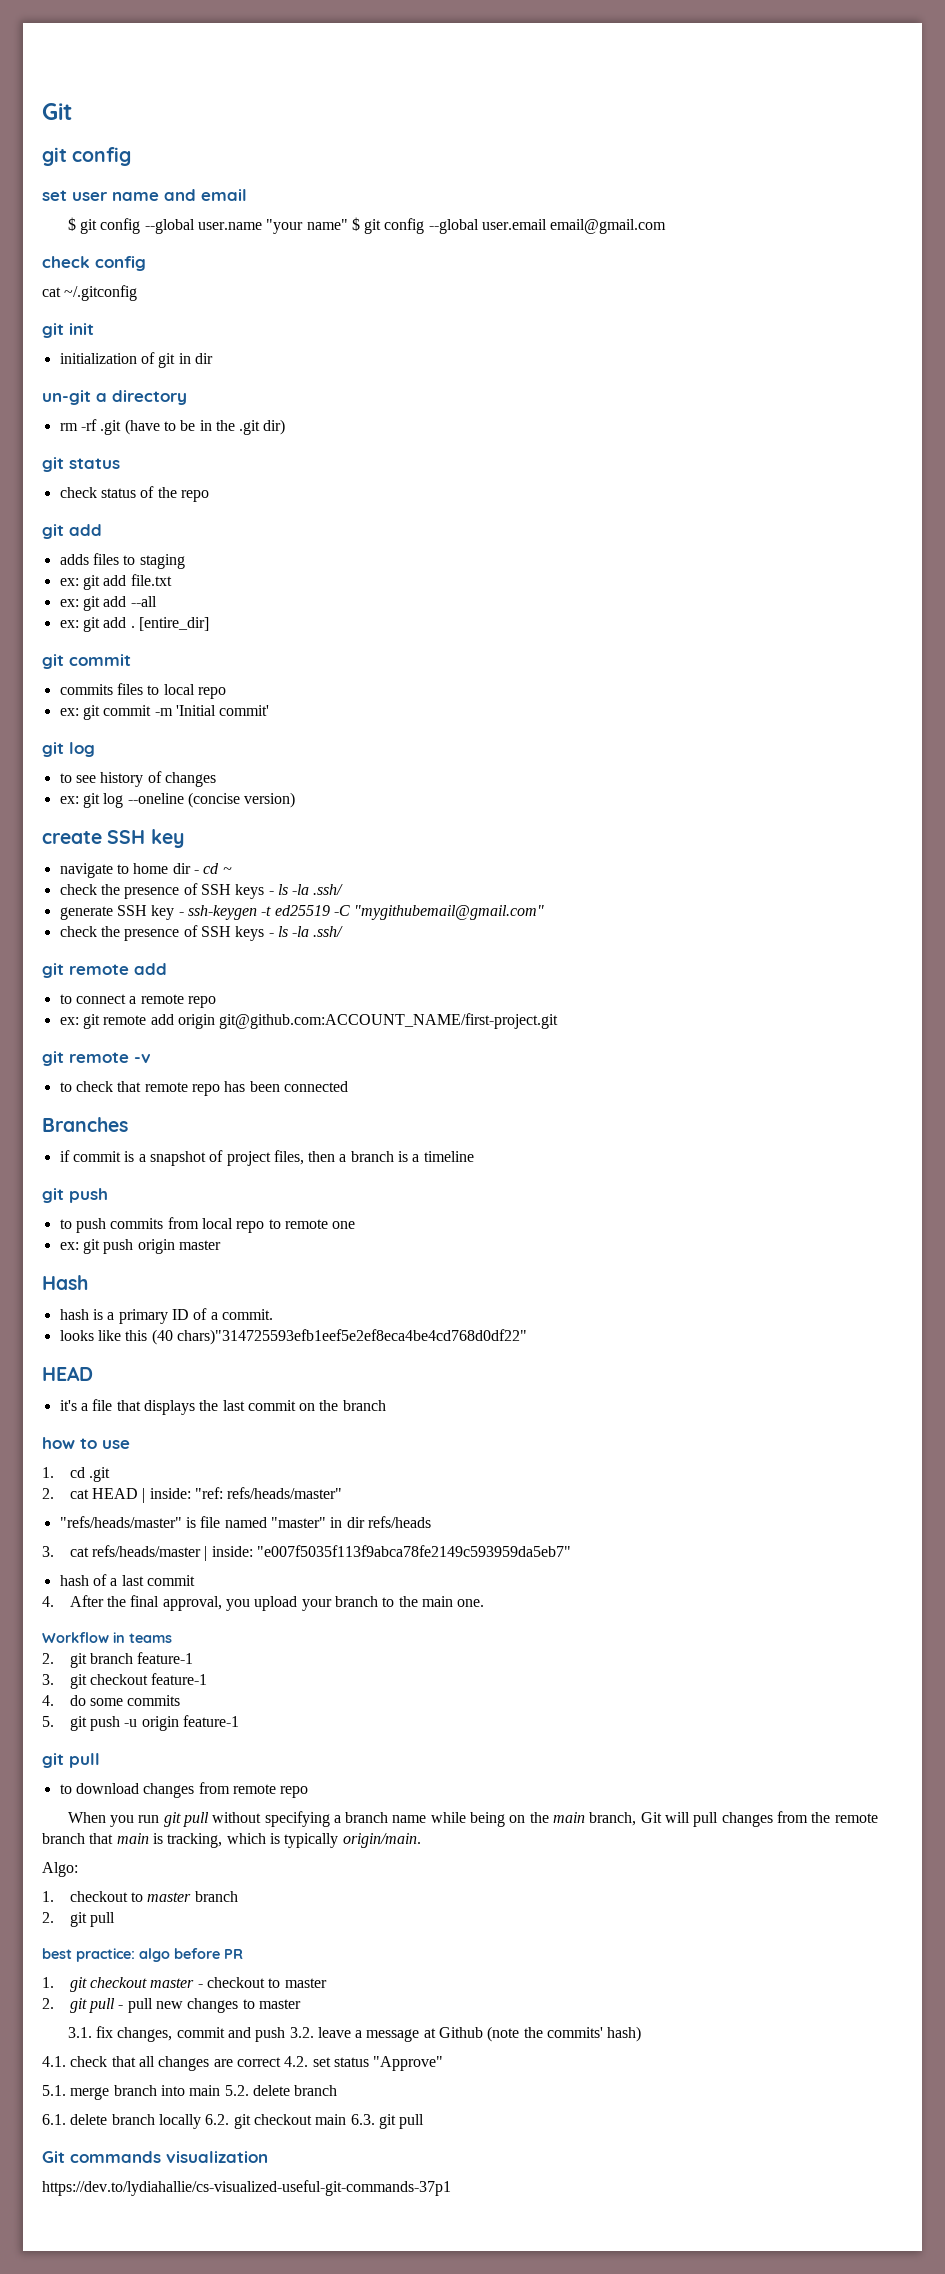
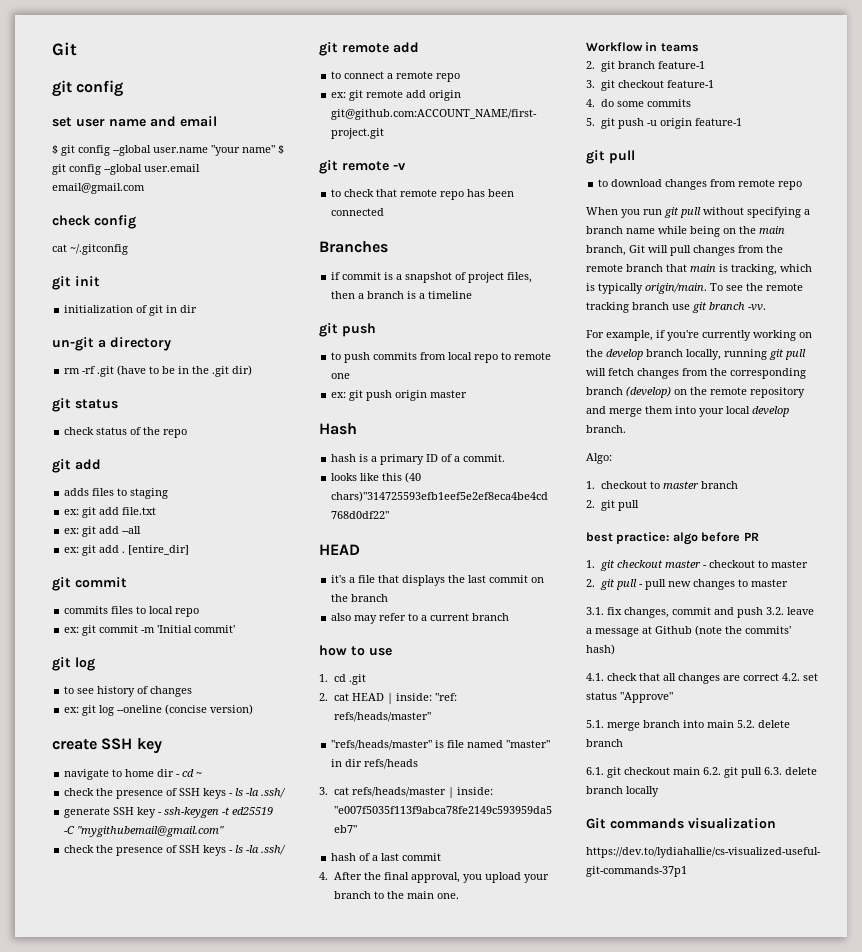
+ also may refer to a current branch
+ To see the remote tracking branch use git branch -vv.
+ For example, if you're currently working on the develop branch locally, running git pull will fetch changes from the corresponding branch (develop) on the remote repository and merge them into your local develop branch.
- 6.1. delete branch locally 6.2. git checkout main 6.3. git pull
+ 6.1. git checkout main 6.2. git pull 6.3. delete branch locally

